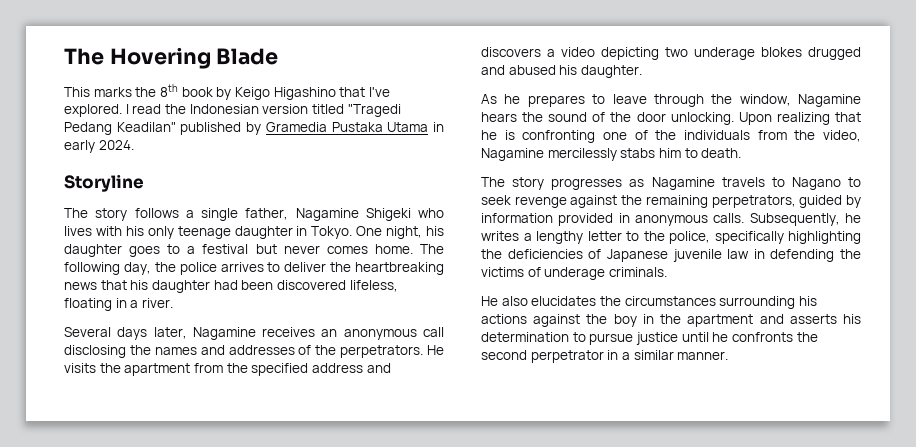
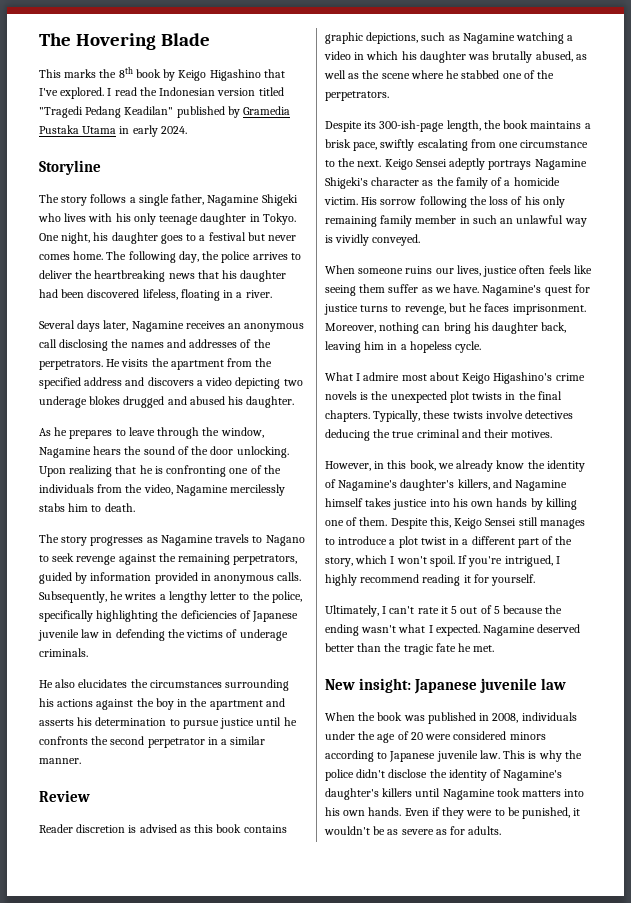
+ Review
+ Reader discretion is advised as this book contains graphic depictions, such as Nagamine watching a video in which his daughter was brutally abused, as well as the scene where he stabbed one of the perpetrators.
+ Despite its 300-ish-page length, the book maintains a brisk pace, swiftly escalating from one circumstance to the next. Keigo Sensei adeptly portrays Nagamine Shigeki's character as the family of a homicide victim. His sorrow following the loss of his only remaining family member in such an unlawful way is vividly conveyed.
+ When someone ruins our lives, justice often feels like seeing them suffer as we have. Nagamine's quest for justice turns to revenge, but he faces imprisonment. Moreover, nothing can bring his daughter back, leaving him in a hopeless cycle.
+ What I admire most about Keigo Higashino's crime novels is the unexpected plot twists in the final chapters. Typically, these twists involve detectives deducing the true criminal and their motives.
+ However, in this book, we already know the identity of Nagamine's daughter's killers, and Nagamine himself takes justice into his own hands by killing one of them. Despite this, Keigo Sensei still manages to introduce a plot twist in a different part of the story, which I won't spoil. If you're intrigued, I highly recommend reading it for yourself.
+ Ultimately, I can't rate it 5 out of 5 because the ending wasn't what I expected. Nagamine deserved better than the tragic fate he met.
+ New insight: Japanese juvenile law
+ When the book was published in 2008, individuals under the age of 20 were considered minors according to Japanese juvenile law. This is why the police didn't disclose the identity of Nagamine's daughter's killers until Nagamine took matters into his own hands. Even if they were to be punished, it wouldn't be as severe as for adults.

